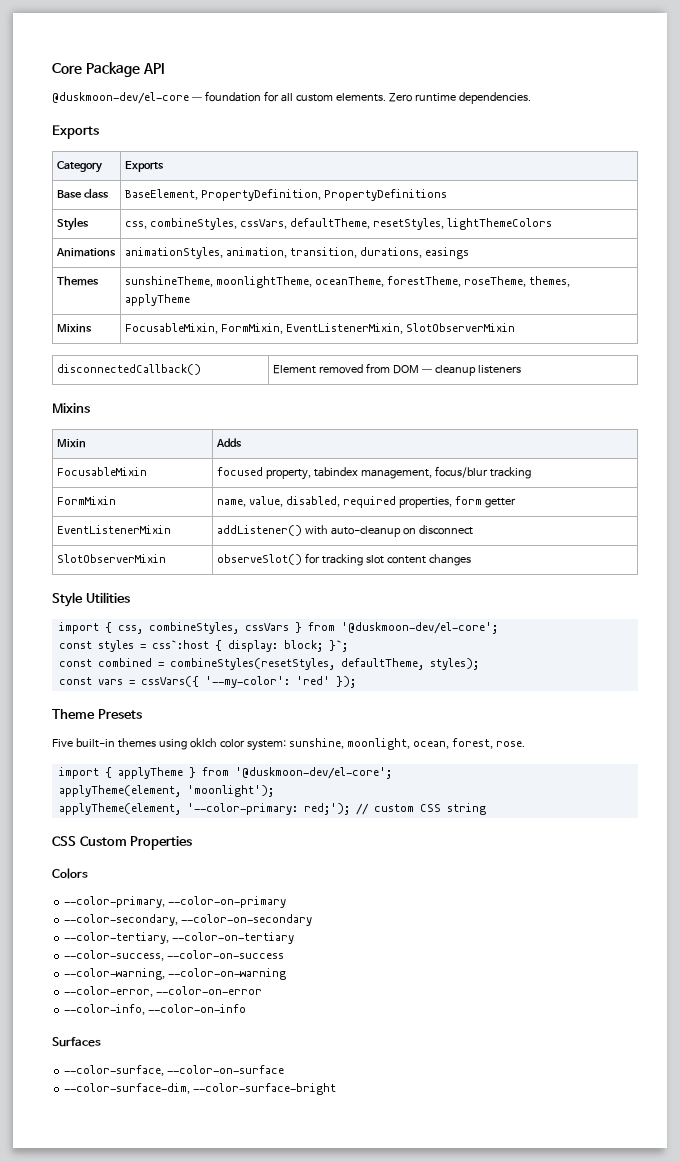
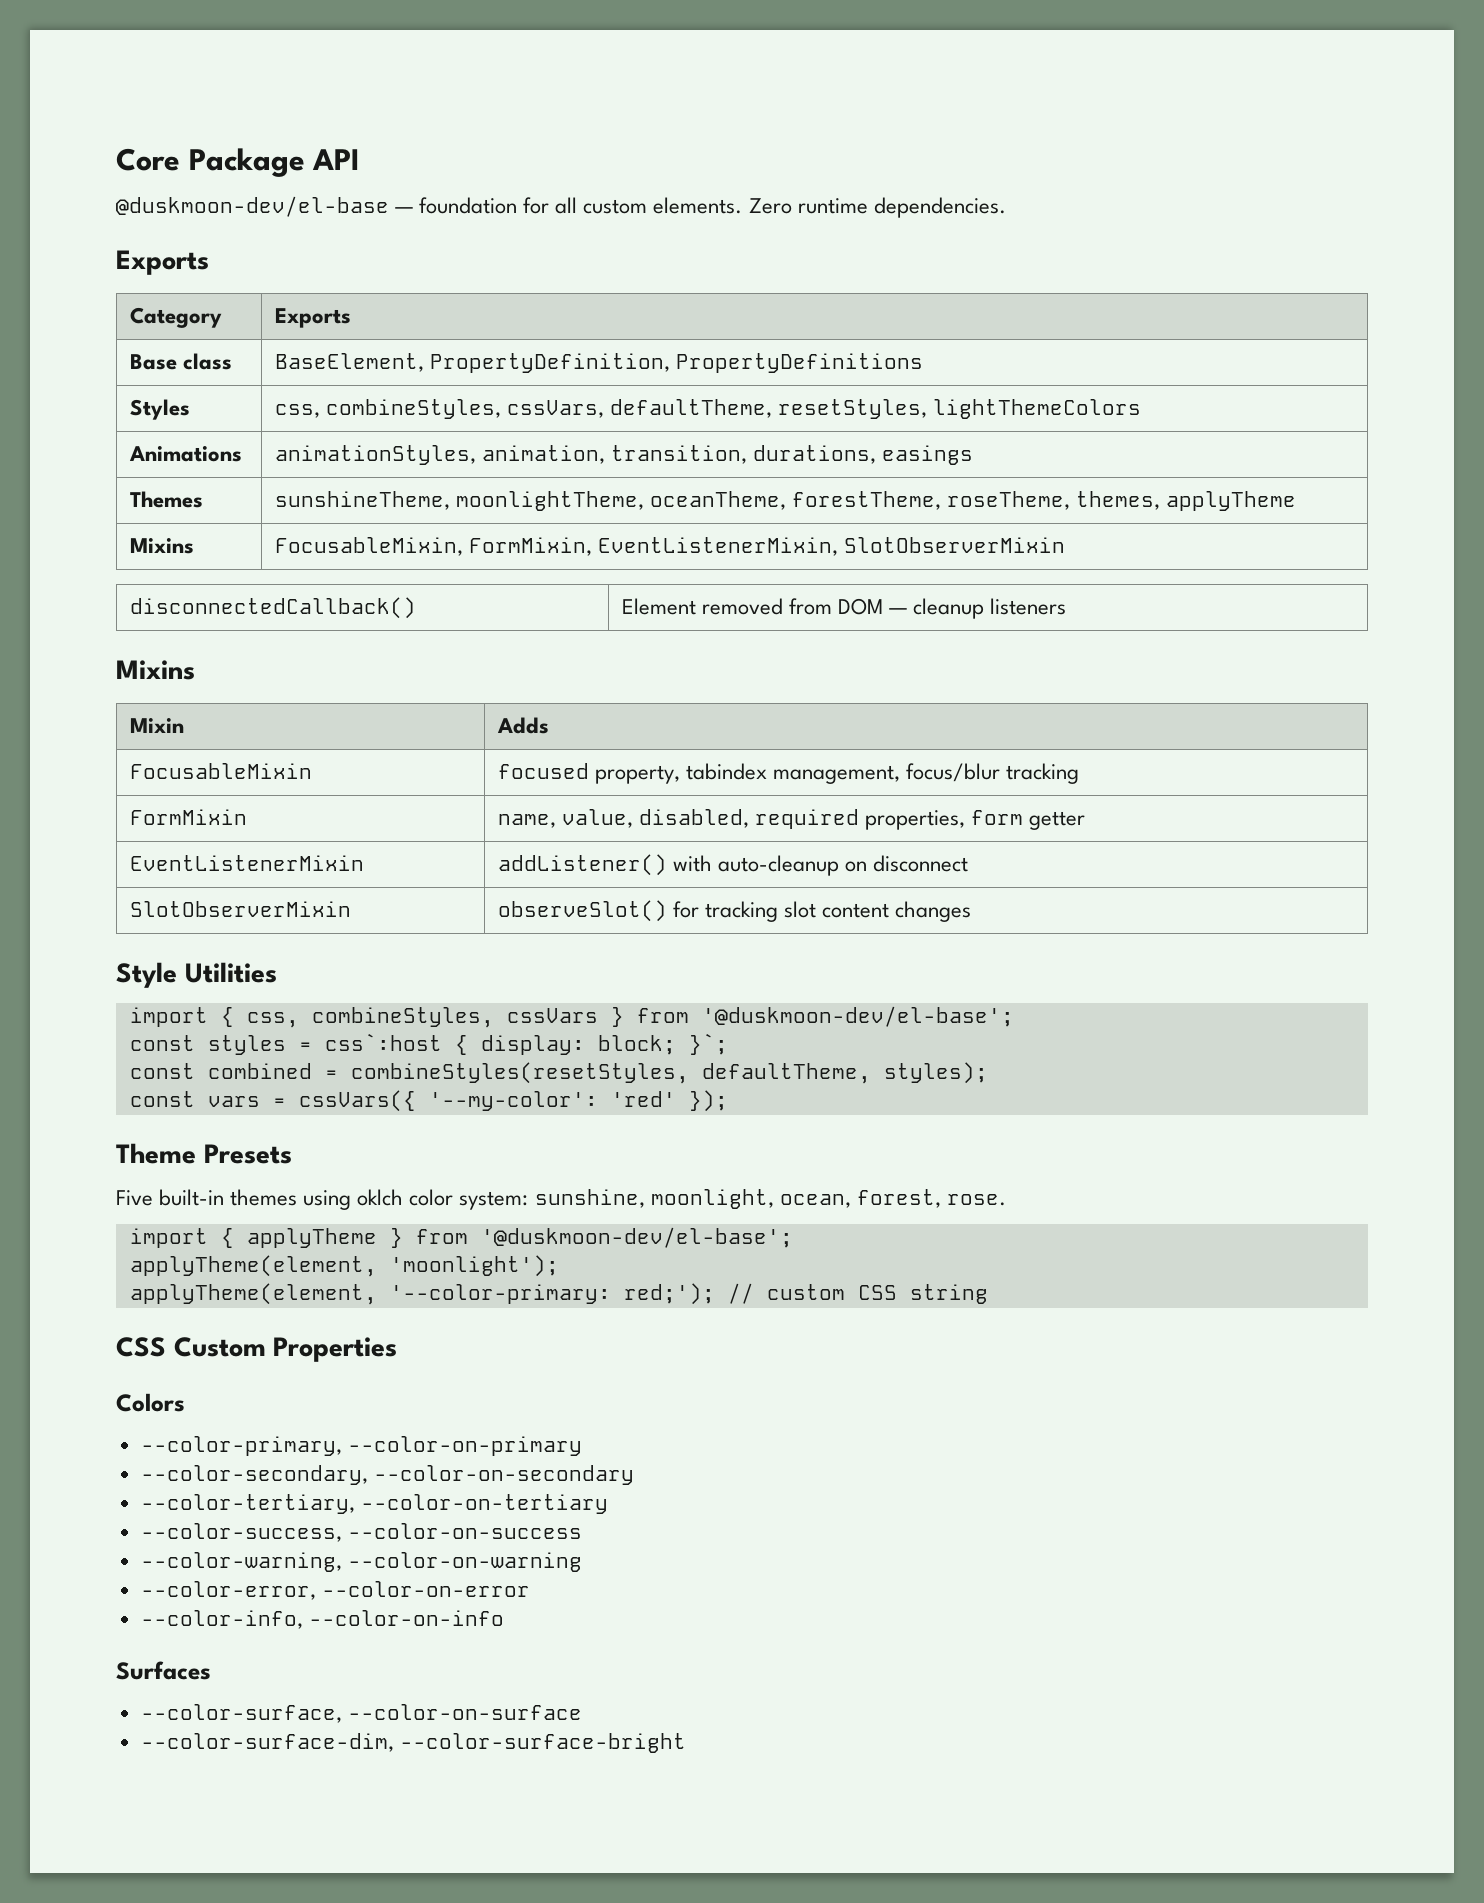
- @duskmoon-dev/el-core — foundation for all custom elements.
+ @duskmoon-dev/el-base — foundation for all custom elements.
- import { css, combineStyles, cssVars } from '@duskmoon-dev/el-core';
+ import { css, combineStyles, cssVars } from '@duskmoon-dev/el-base';
- import { applyTheme } from '@duskmoon-dev/el-core';
+ import { applyTheme } from '@duskmoon-dev/el-base';

